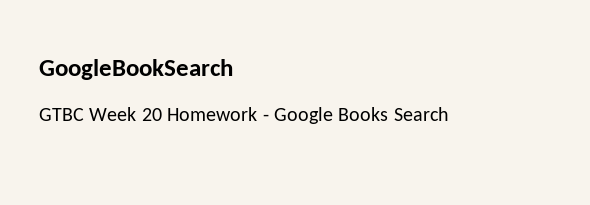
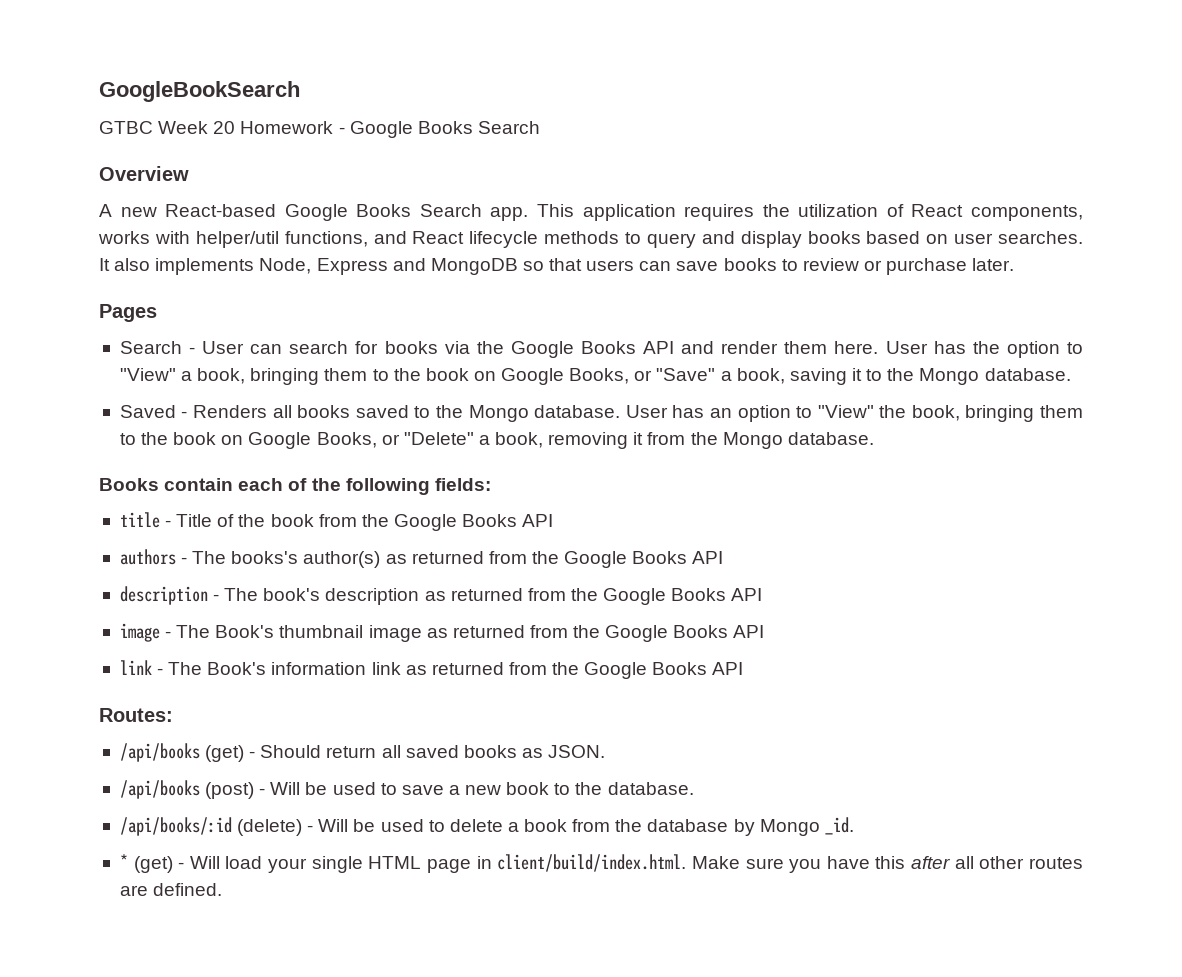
+ Overview
+ A new React-based Google Books Search app. This application requires the utilization of React components, works with helper/util functions, and React lifecycle methods to query and display books based on user searches. It also implements Node, Express and MongoDB so that users can save books to review or purchase later.
+ Pages
+ Search - User can search for books via the Google Books API and render them here. User has the option to "View" a book, bringing them to the book on Google Books, or "Save" a book, saving it to the Mongo database.
+ Saved - Renders all books saved to the Mongo database. User has an option to "View" the book, bringing them to the book on Google Books, or "Delete" a book, removing it from the Mongo database.
+ Books contain each of the following fields:
+ title - Title of the book from the Google Books API
+ authors - The books's author(s) as returned from the Google Books API
+ description - The book's description as returned from the Google Books API
+ image - The Book's thumbnail image as returned from the Google Books API
+ link - The Book's information link as returned from the Google Books API
+ Routes:
+ /api/books (get) - Should return all saved books as JSON.
+ /api/books (post) - Will be used to save a new book to the database.
+ /api/books/:id (delete) - Will be used to delete a book from the database by Mongo _id.
+ * (get) - Will load your single HTML page in client/build/index.html. Make sure you have this after all other routes are defined.

